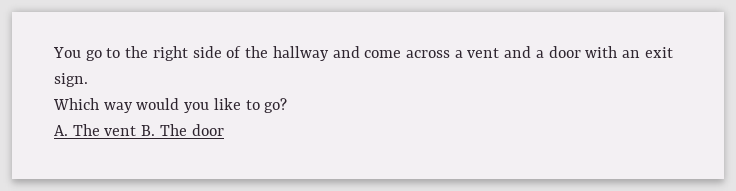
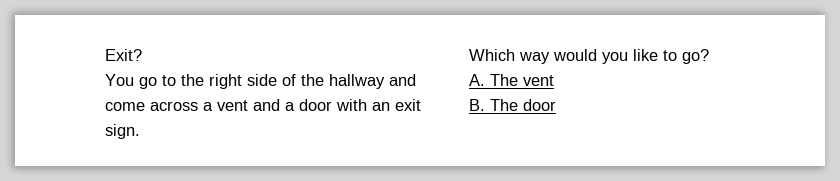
+ Exit?
- A. The vent B. The door
+ A. The vent
+ B. The door

